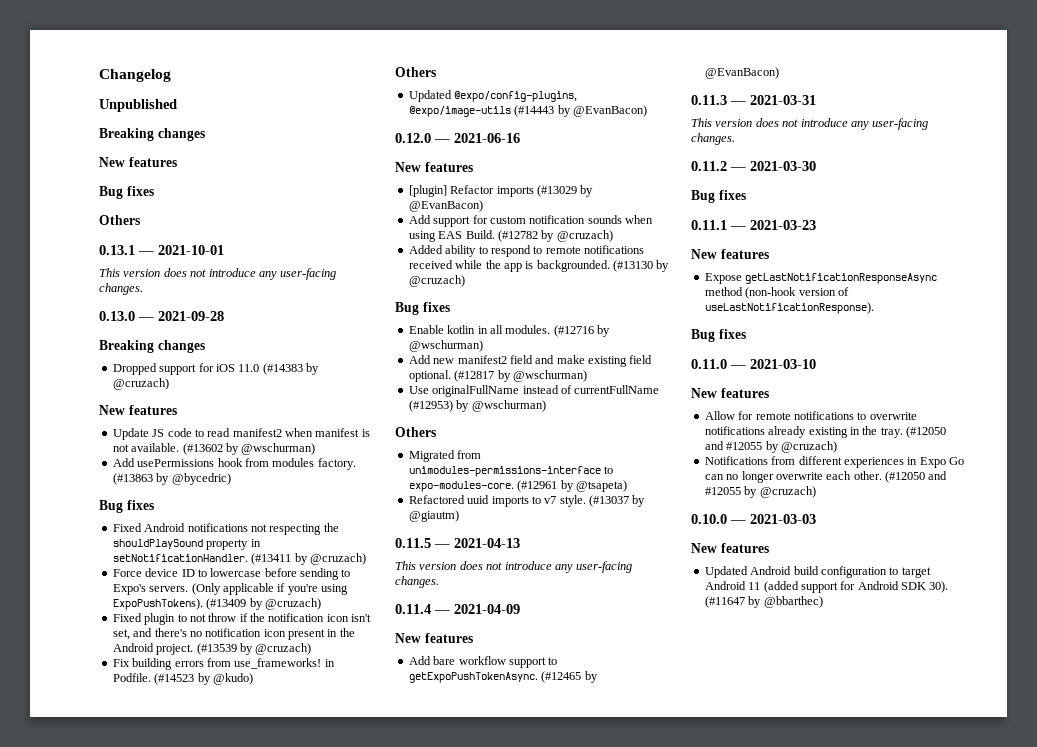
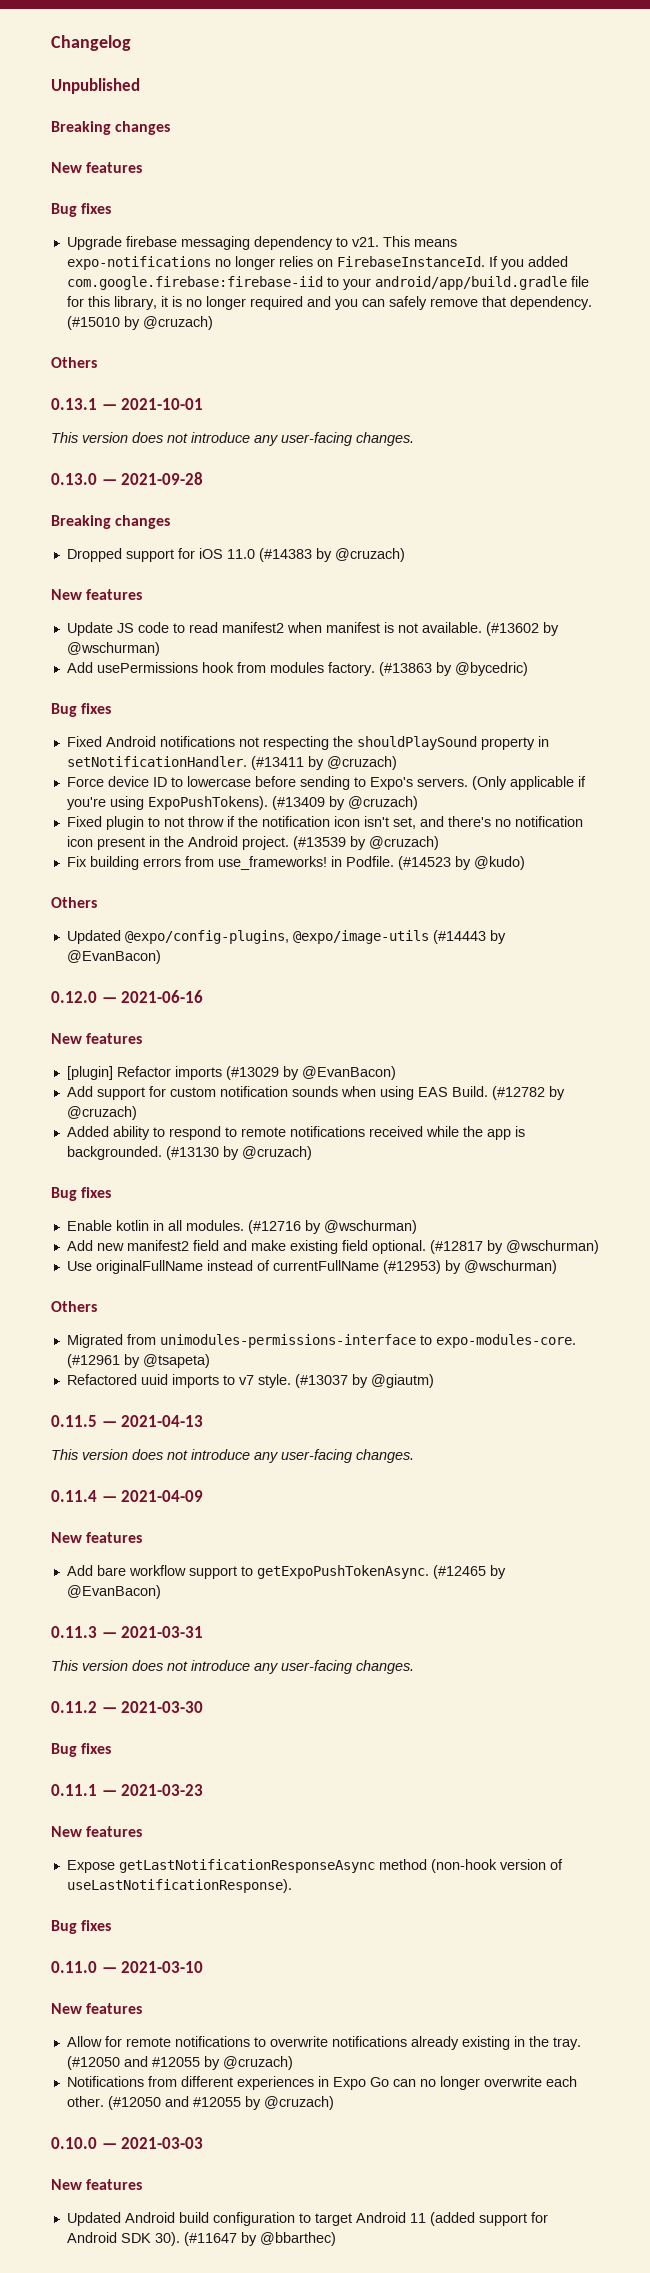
+ Upgrade firebase messaging dependency to v21. This means expo-notifications no longer relies on FirebaseInstanceId. If you added com.google.firebase:firebase-iid to your android/app/build.gradle file for this library, it is no longer required and you can safely remove that dependency. (#15010 by @cruzach)

